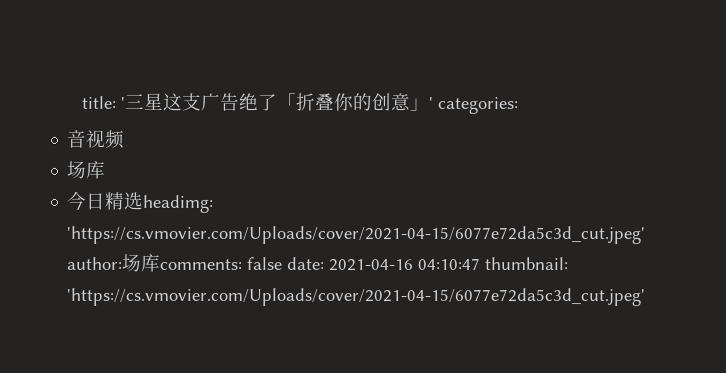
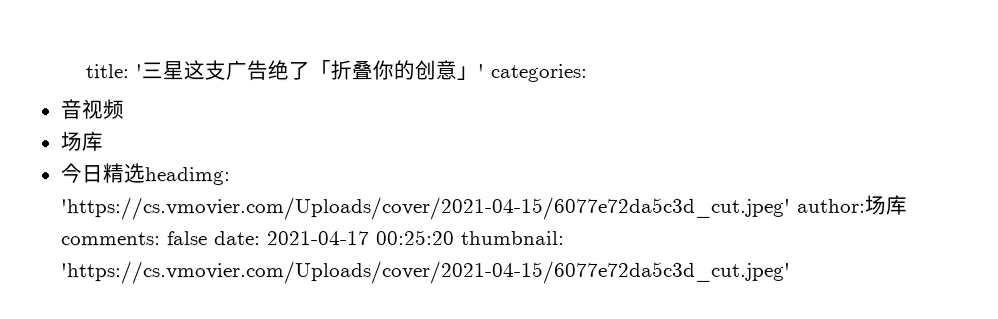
- 今日精选headimg: 'https://cs.vmovier.com/Uploads/cover/2021-04-15/6077e72da5c3d_cut.jpeg' author:场库comments: false date: 2021-04-16 04:10:47 thumbnail: 'https://cs.vmovier.com/Uploads/cover/2021-04-15/6077e72da5c3d_cut.jpeg'
+ 今日精选headimg: 'https://cs.vmovier.com/Uploads/cover/2021-04-15/6077e72da5c3d_cut.jpeg' author:场库comments: false date: 2021-04-17 00:25:20 thumbnail: 'https://cs.vmovier.com/Uploads/cover/2021-04-15/6077e72da5c3d_cut.jpeg'

